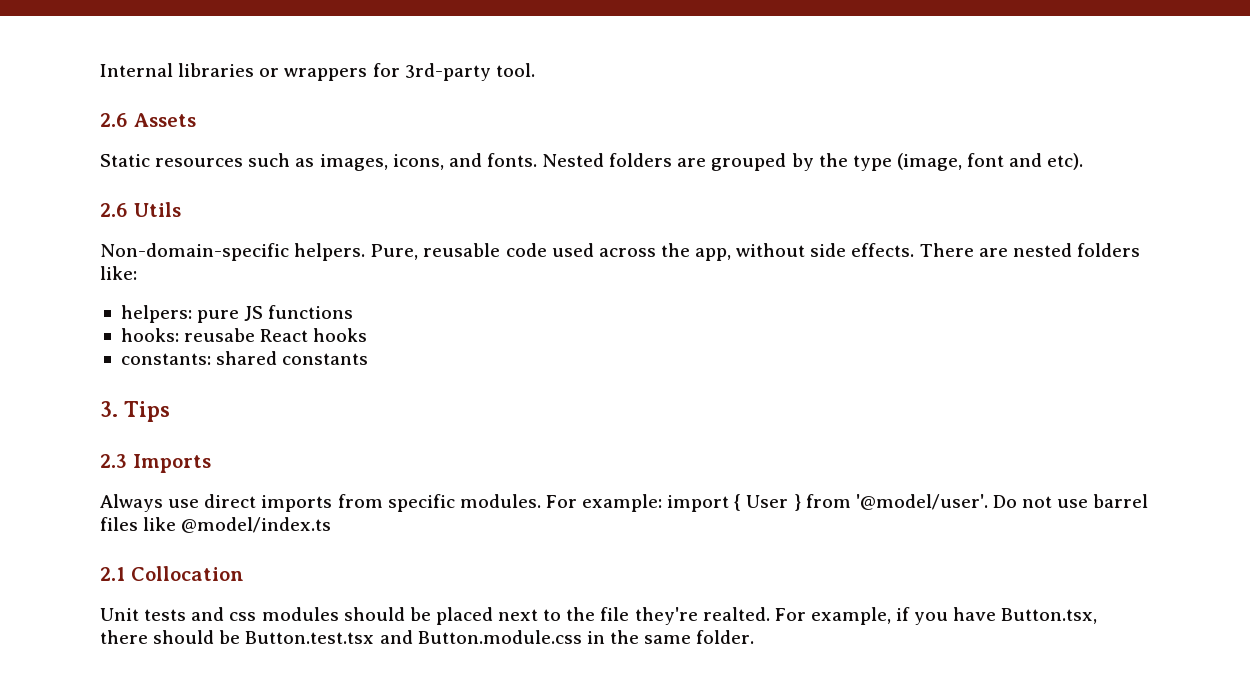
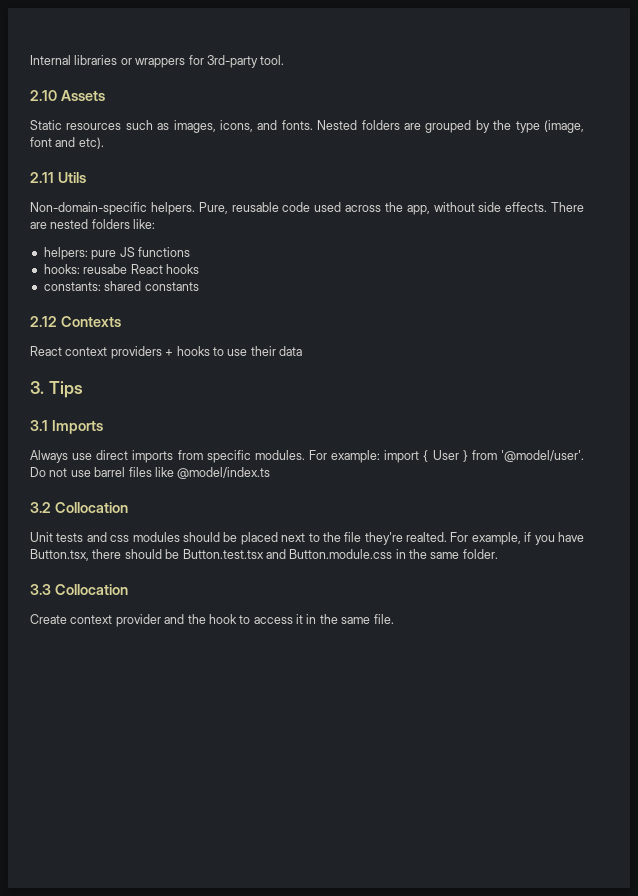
- 2.6 Assets
+ 2.10 Assets
- 2.6 Utils
+ 2.11 Utils
+ 2.12 Contexts
+ React context providers + hooks to use their data
- 2.3 Imports
+ 3.1 Imports
- 2.1 Collocation
+ 3.2 Collocation
+ 3.3 Collocation
+ Create context provider and the hook to access it in the same file.

